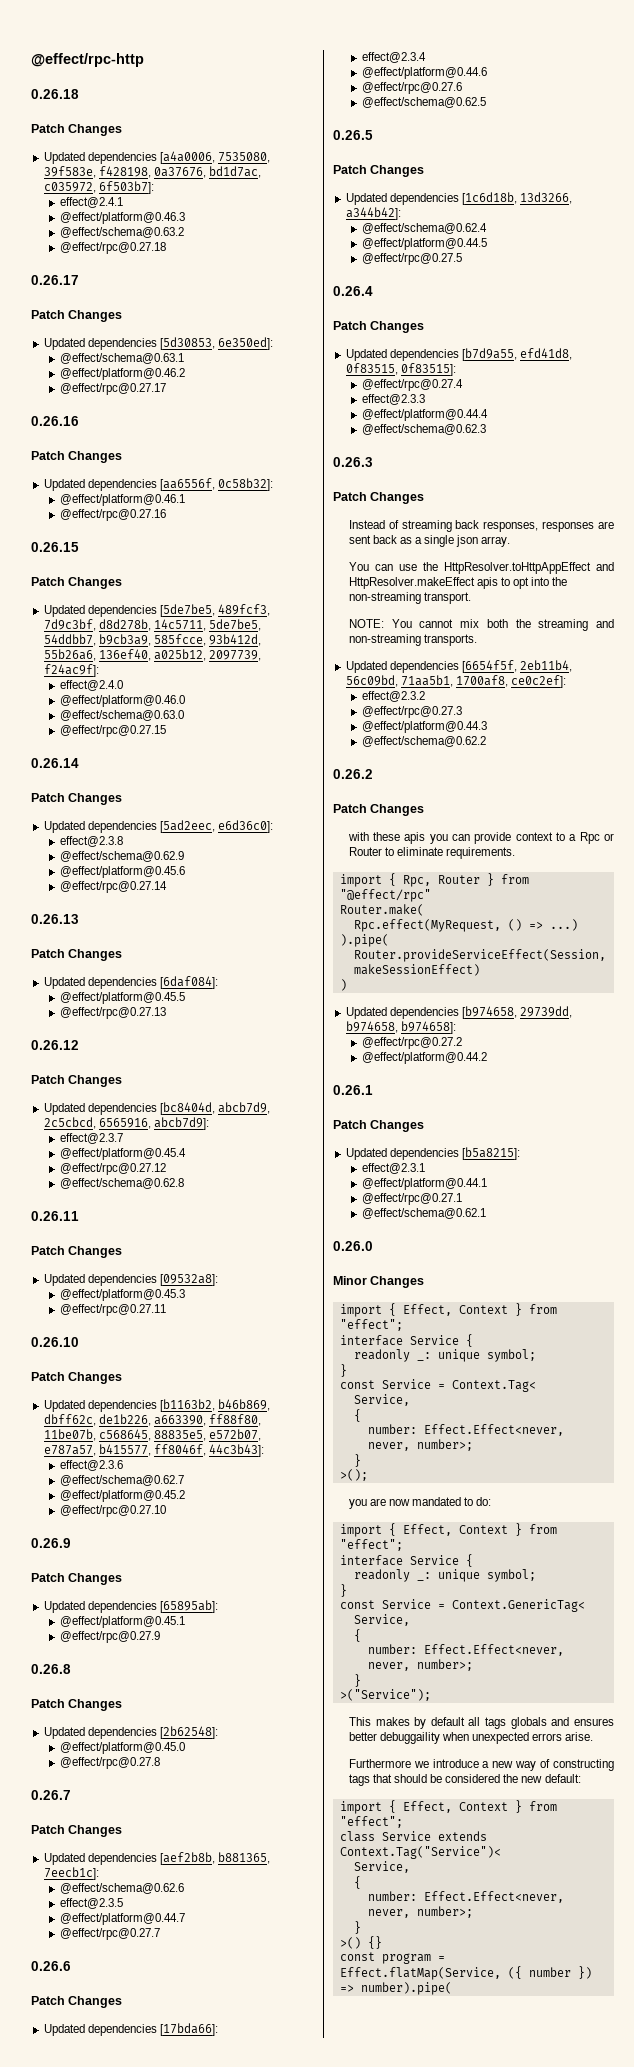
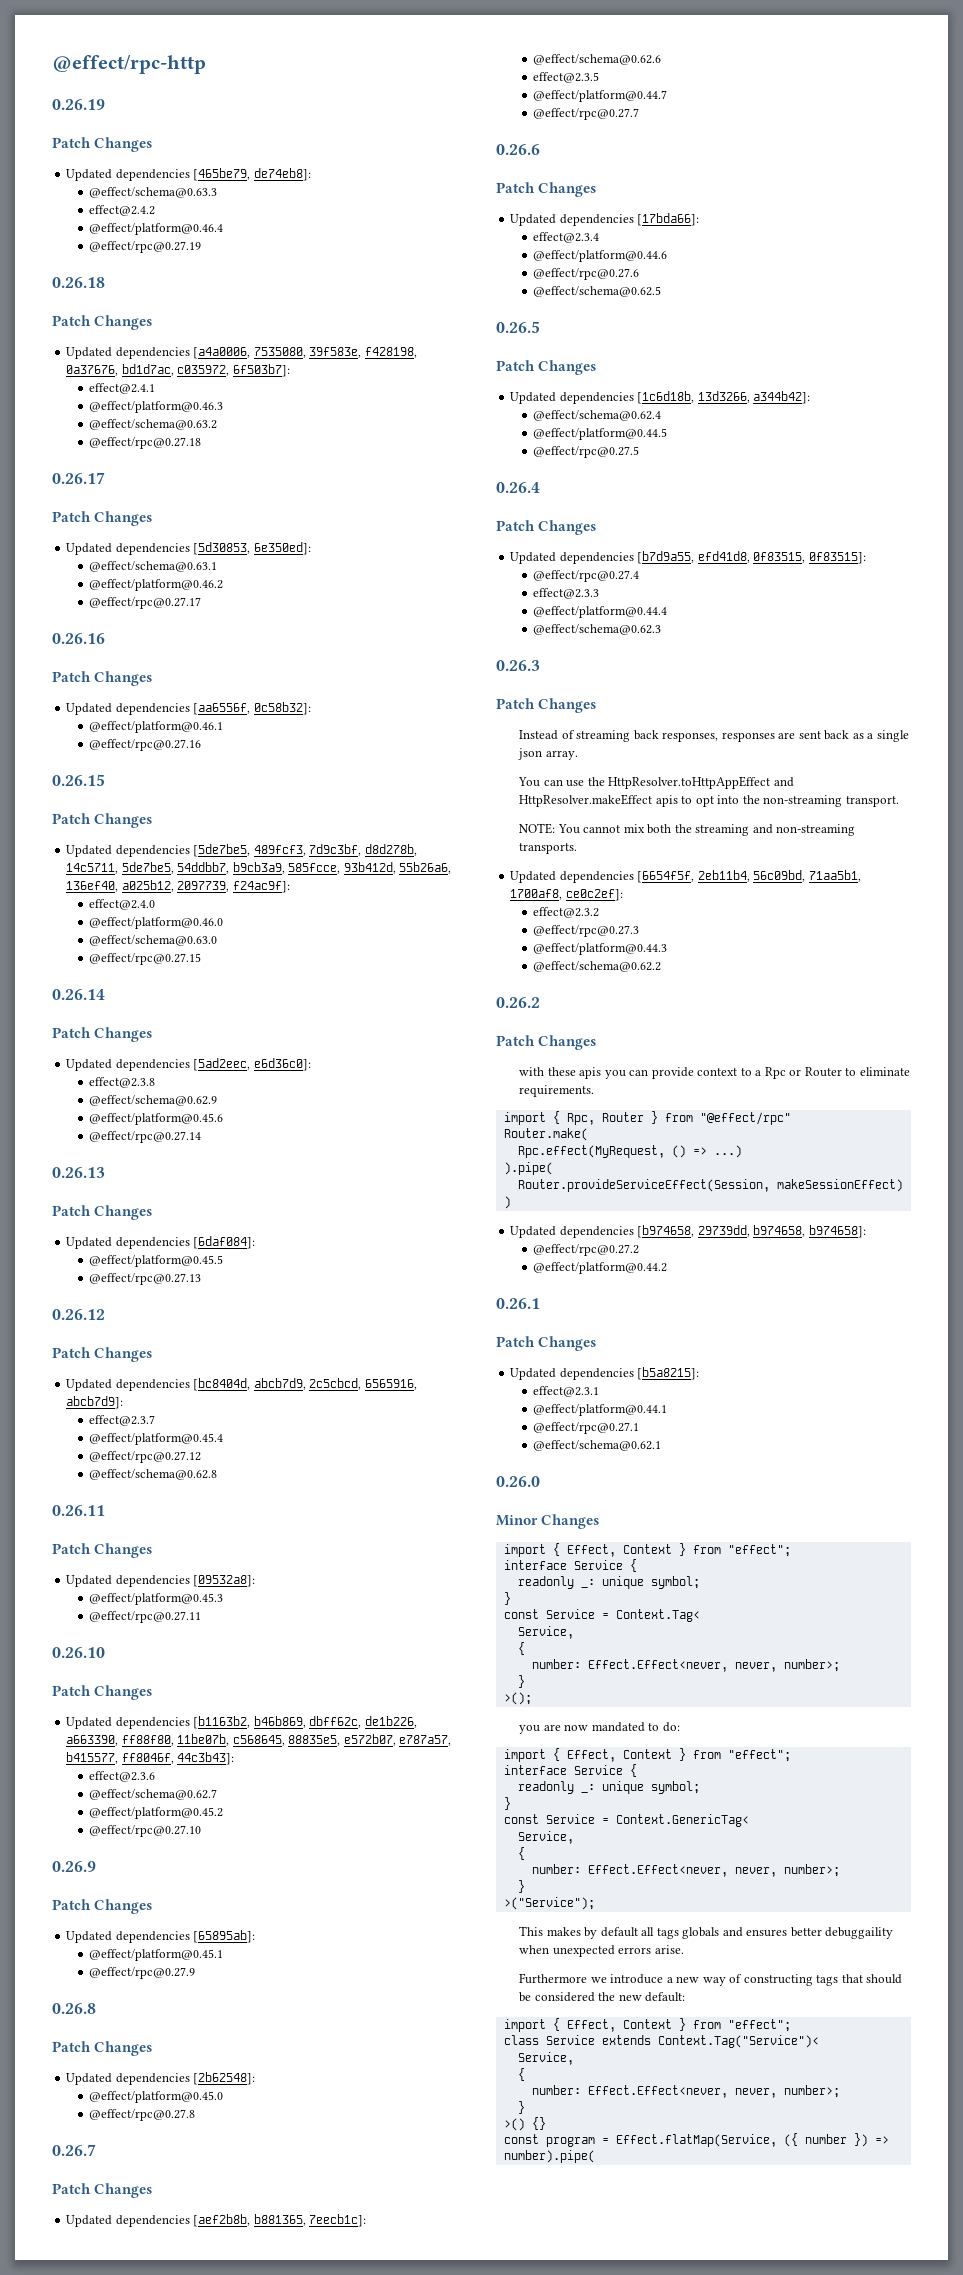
+ 0.26.19
+ Patch Changes
+ Updated dependencies [465be79, de74eb8]:
+ @effect/schema@0.63.3
+ effect@2.4.2
+ @effect/platform@0.46.4
+ @effect/rpc@0.27.19

